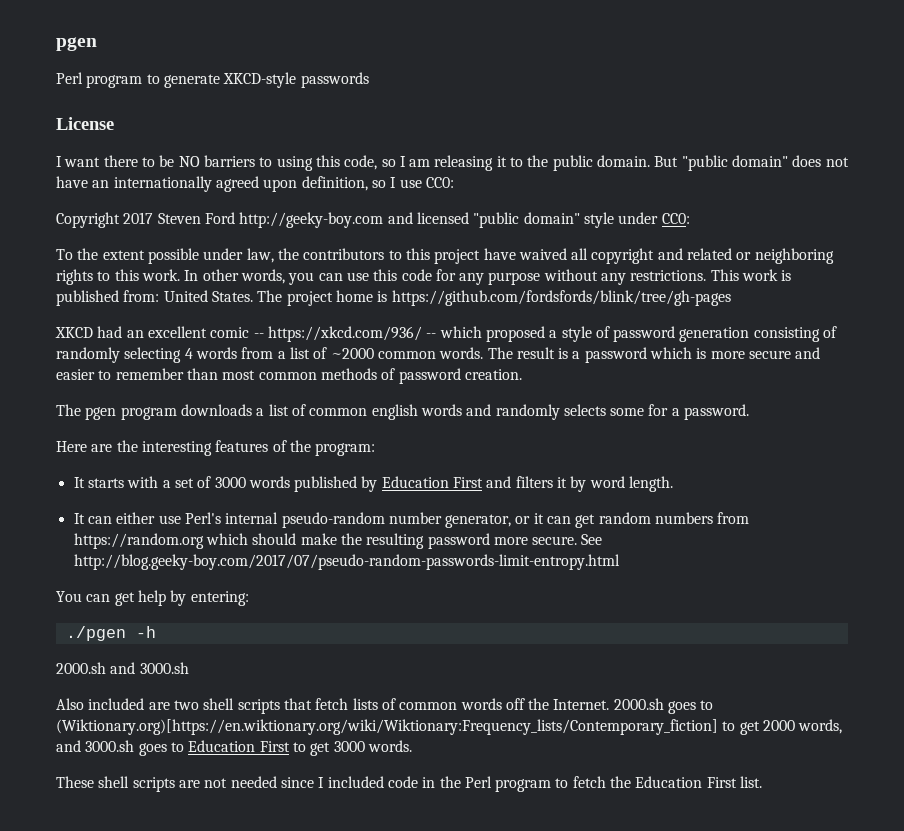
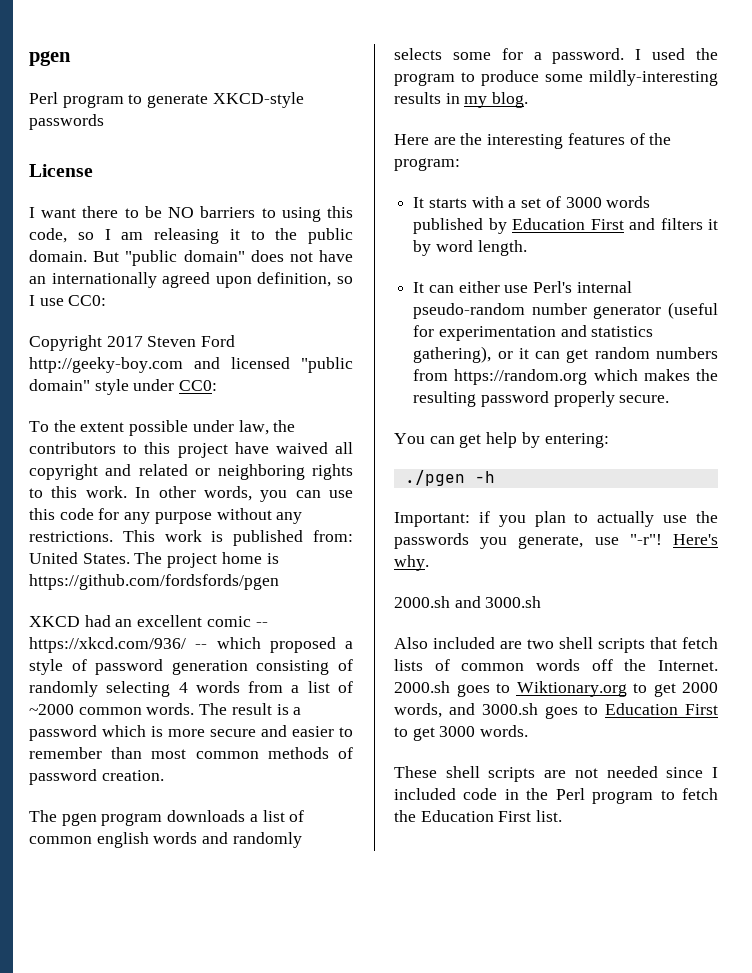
- The project home is https://github.com/fordsfords/blink/tree/gh-pages
+ The project home is https://github.com/fordsfords/pgen
+ I used the program to produce some mildly-interesting results in my blog.
- It can either use Perl's internal pseudo-random number generator, or it can get random numbers from https://random.org which should make the resulting password more secure. See http://blog.geeky-boy.com/2017/07/pseudo-random-passwords-limit-entropy.html
+ It can either use Perl's internal pseudo-random number generator (useful for experimentation and statistics gathering), or it can get random numbers from https://random.org which makes the resulting password properly secure.
+ Important: if you plan to actually use the passwords you generate, use "-r"! Here's why.
- 2000.sh goes to (Wiktionary.org)[https://en.wiktionary.org/wiki/Wiktionary:Frequency_lists/Contemporary_fiction] to get 2000 words, and 3000.sh goes to Education First to get 3000 words.
+ 2000.sh goes to Wiktionary.org to get 2000 words, and 3000.sh goes to Education First to get 3000 words.

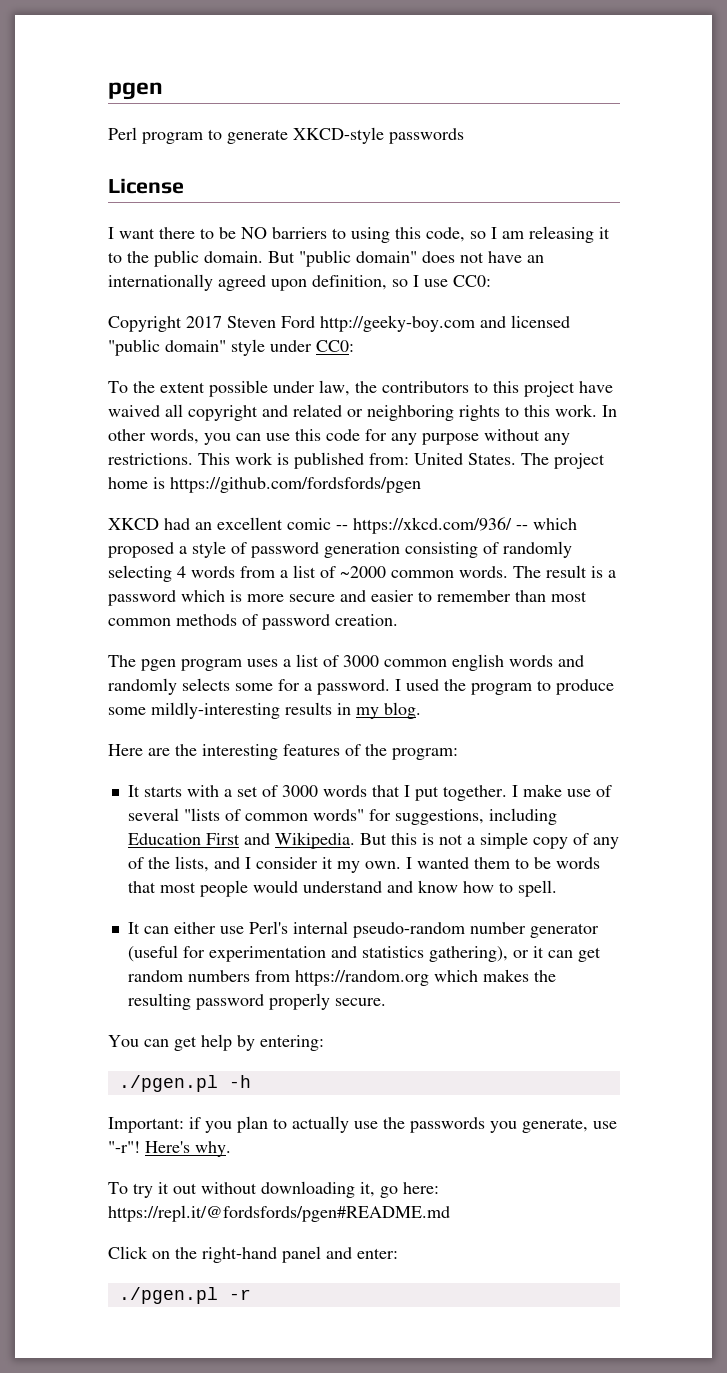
- The pgen program downloads a list of common english words and randomly selects some for a password.
+ The pgen program uses a list of 3000 common english words and randomly selects some for a password.
- It starts with a set of 3000 words published by Education First and filters it by word length.
+ It starts with a set of 3000 words that I put together. I make use of several "lists of common words" for suggestions, including Education First and Wikipedia. But this is not a simple copy of any of the lists, and I consider it my own. I wanted them to be words that most people would understand and know how to spell.
- ./pgen -h
+ ./pgen.pl -h
- 2000.sh and 3000.sh
- Also included are two shell scripts that fetch lists of common words off the Internet. 2000.sh goes to Wiktionary.org to get 2000 words, and 3000.sh goes to Education First to get 3000 words.
- These shell scripts are not needed since I included code in the Perl program to fetch the Education First list.
+ To try it out without downloading it, go here: https://repl.it/@fordsfords/pgen#README.md
+ Click on the right-hand panel and enter:
+ ./pgen.pl -r

